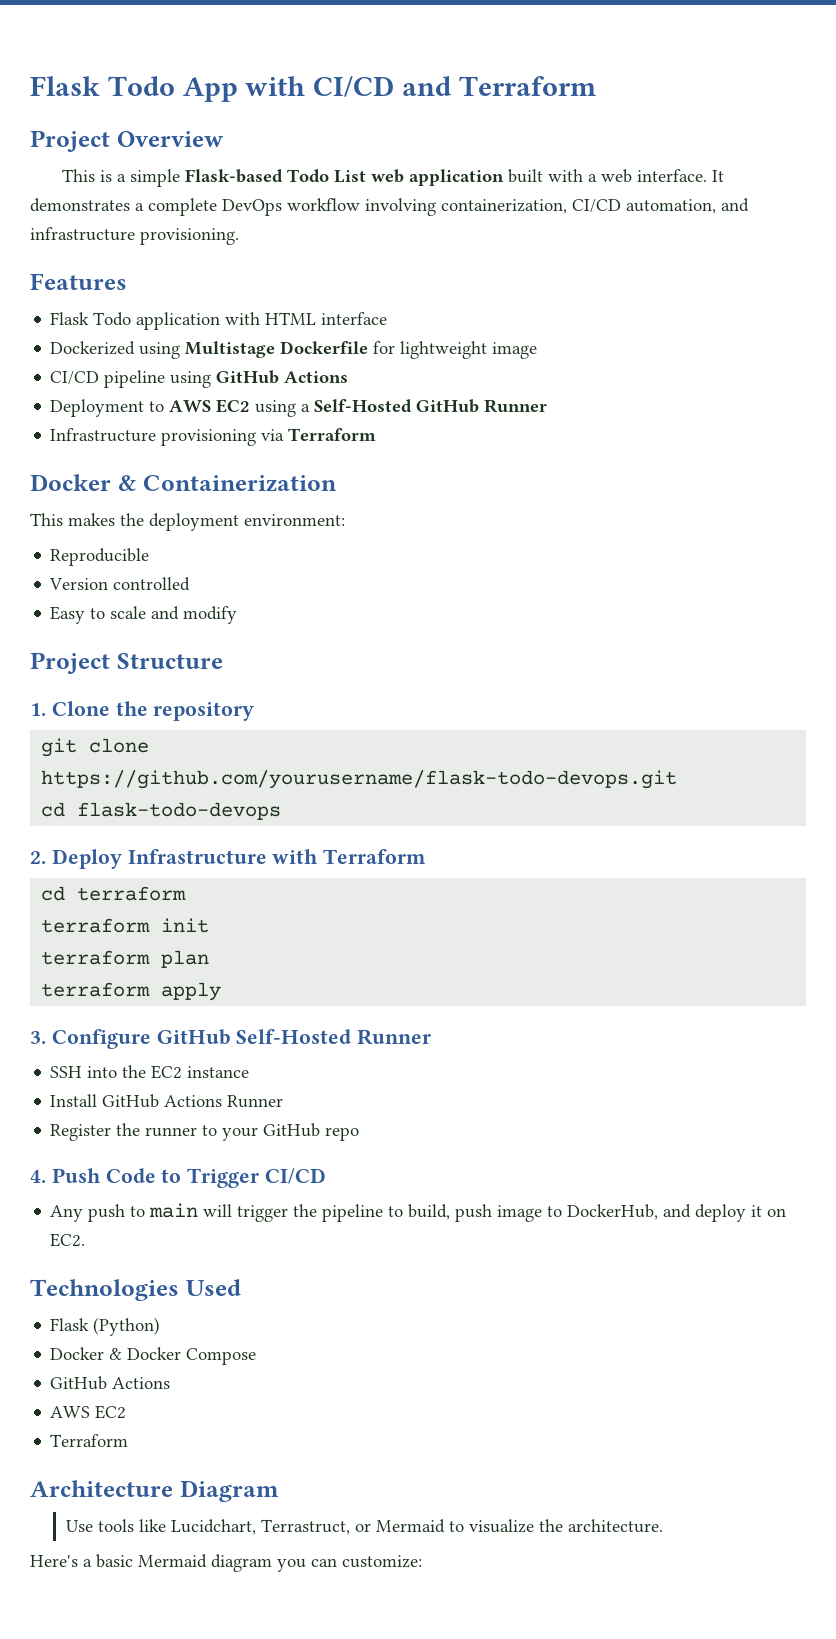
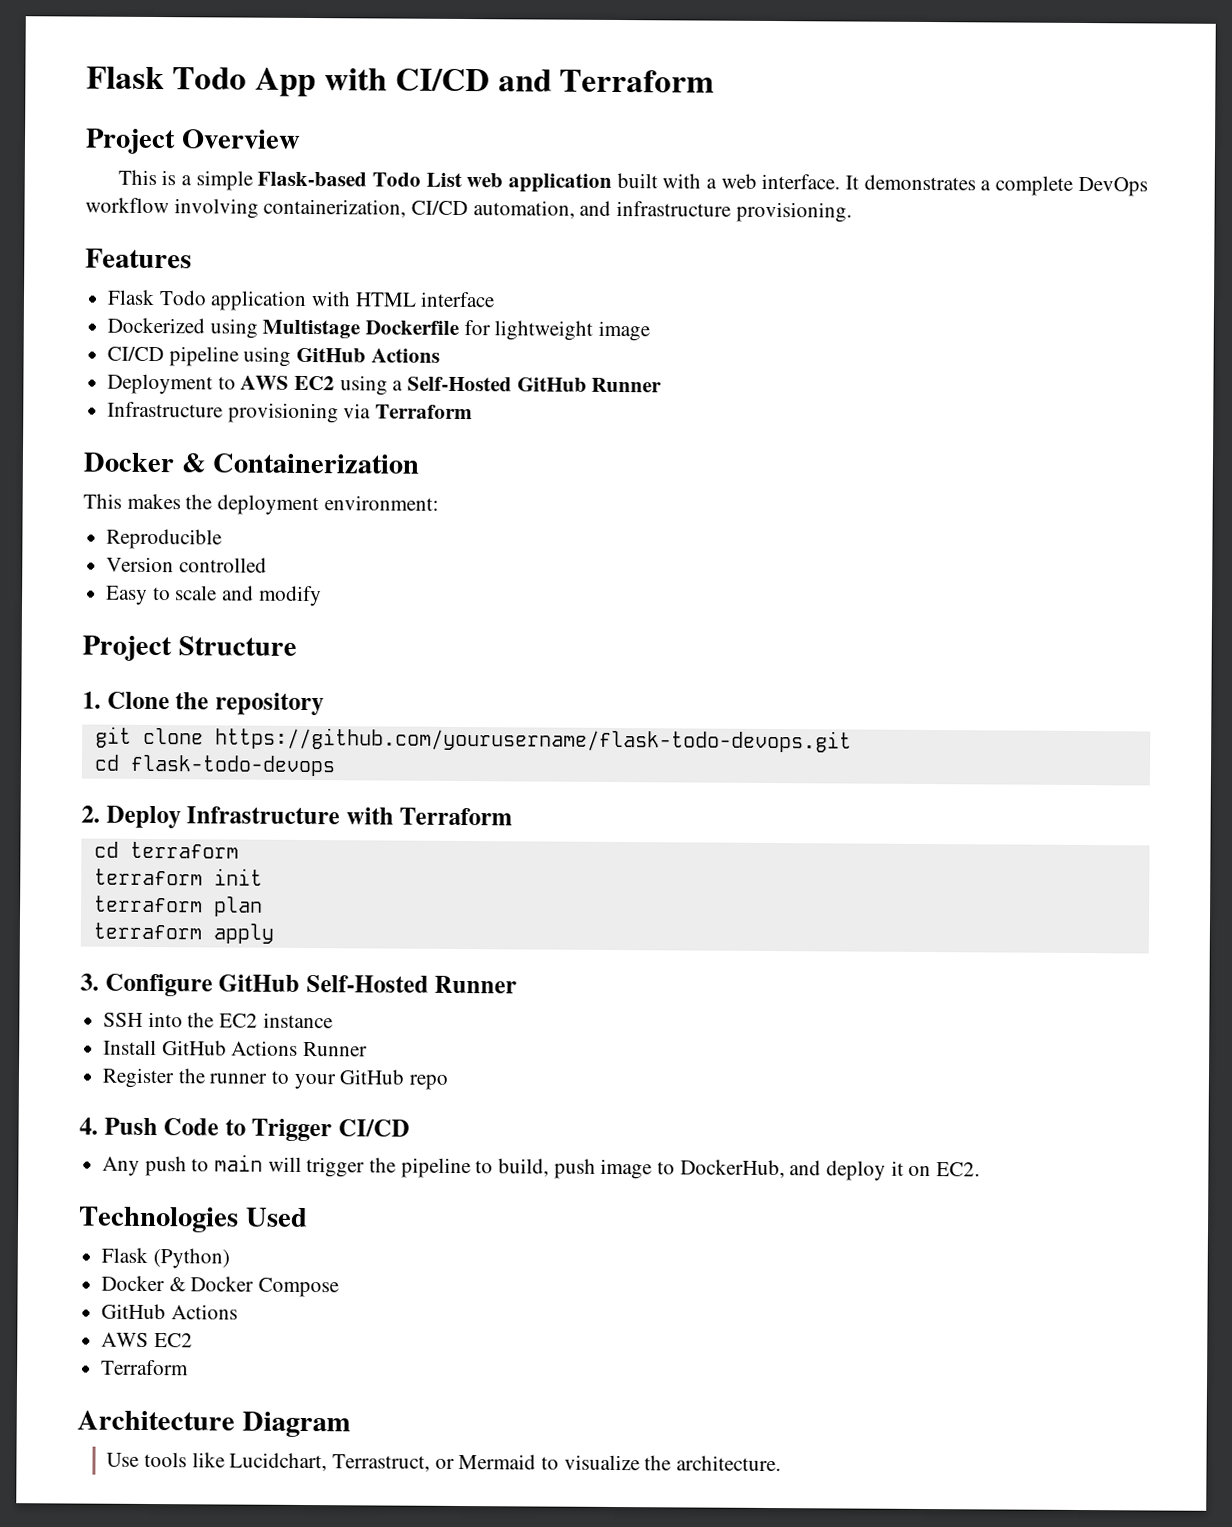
- Here's a basic Mermaid diagram you can customize:

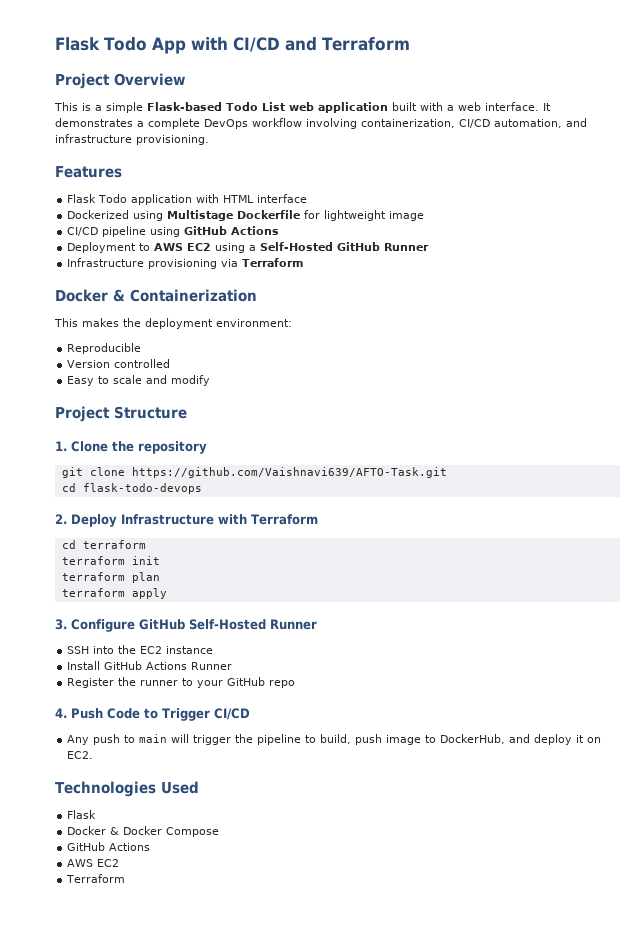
- git clone https://github.com/yourusername/flask-todo-devops.git
+ git clone https://github.com/Vaishnavi639/AFTO-Task.git
  Technologies Used
- Flask (Python)
+ Flask
- Architecture Diagram
- Use tools like Lucidchart, Terrastruct, or Mermaid to visualize the architecture.

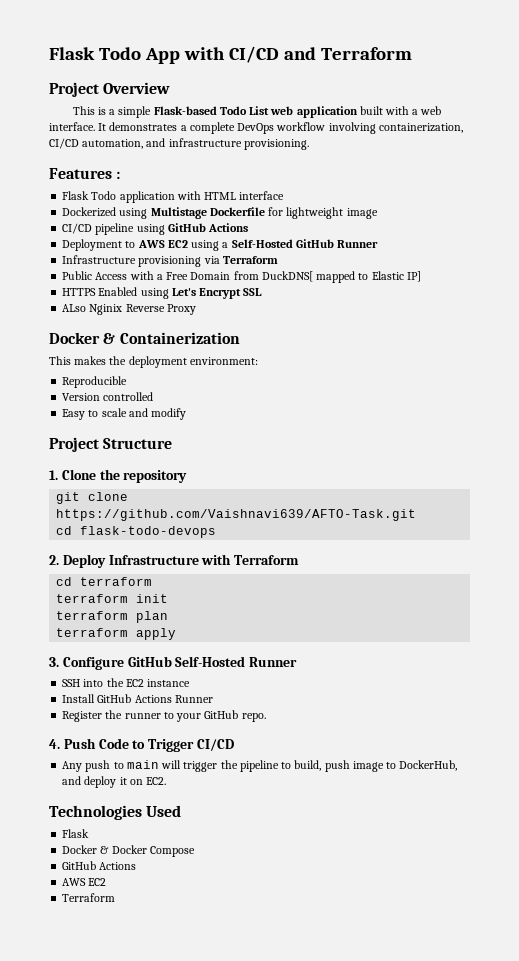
- Features
+ Features :
+ Public Access with a Free Domain from DuckDNS[ mapped to Elastic IP]
+ HTTPS Enabled using Let's Encrypt SSL
+ ALso Nginix Reverse Proxy
- Register the runner to your GitHub repo
+ Register the runner to your GitHub repo.

